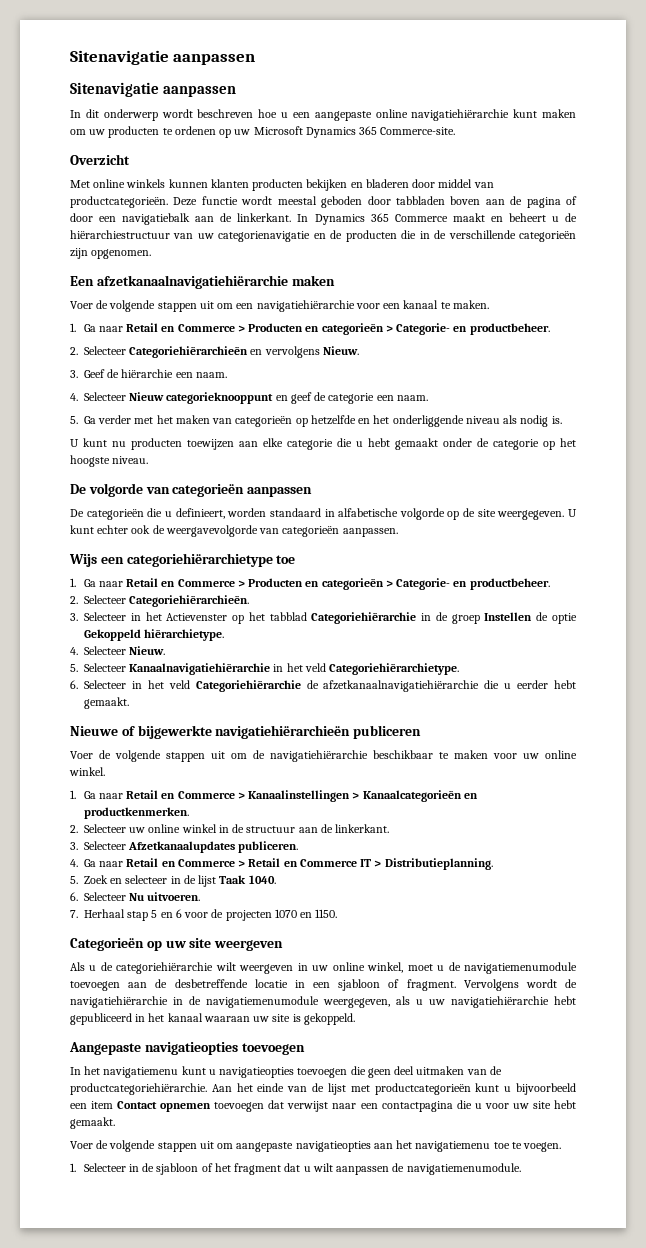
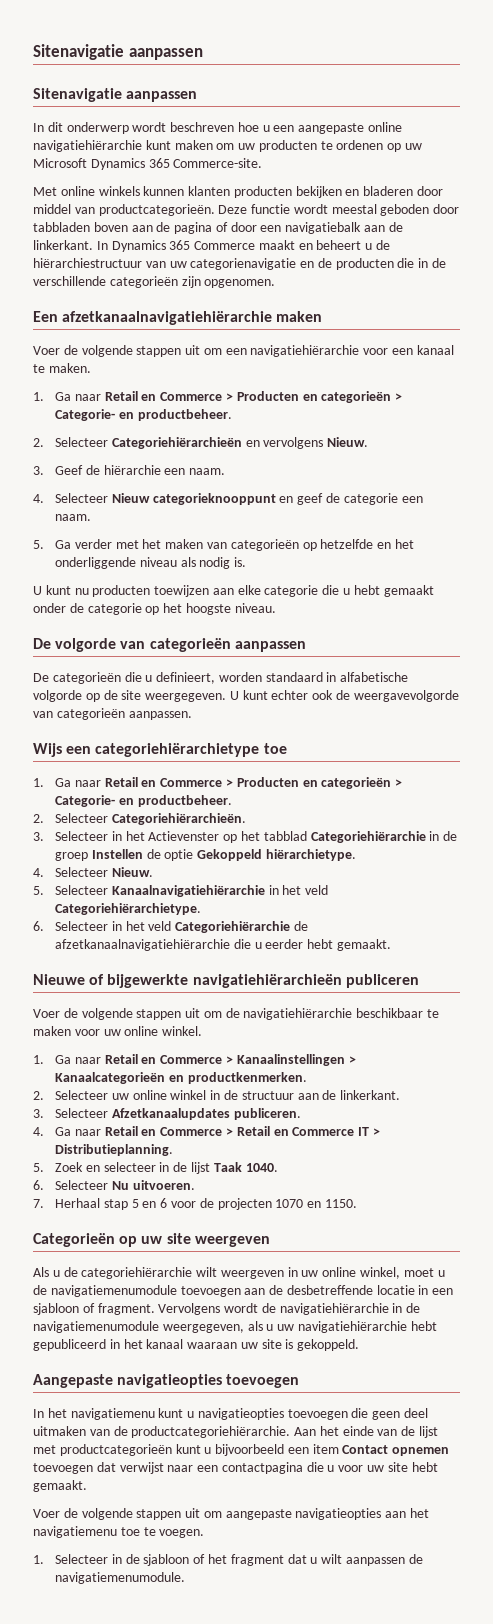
- Overzicht

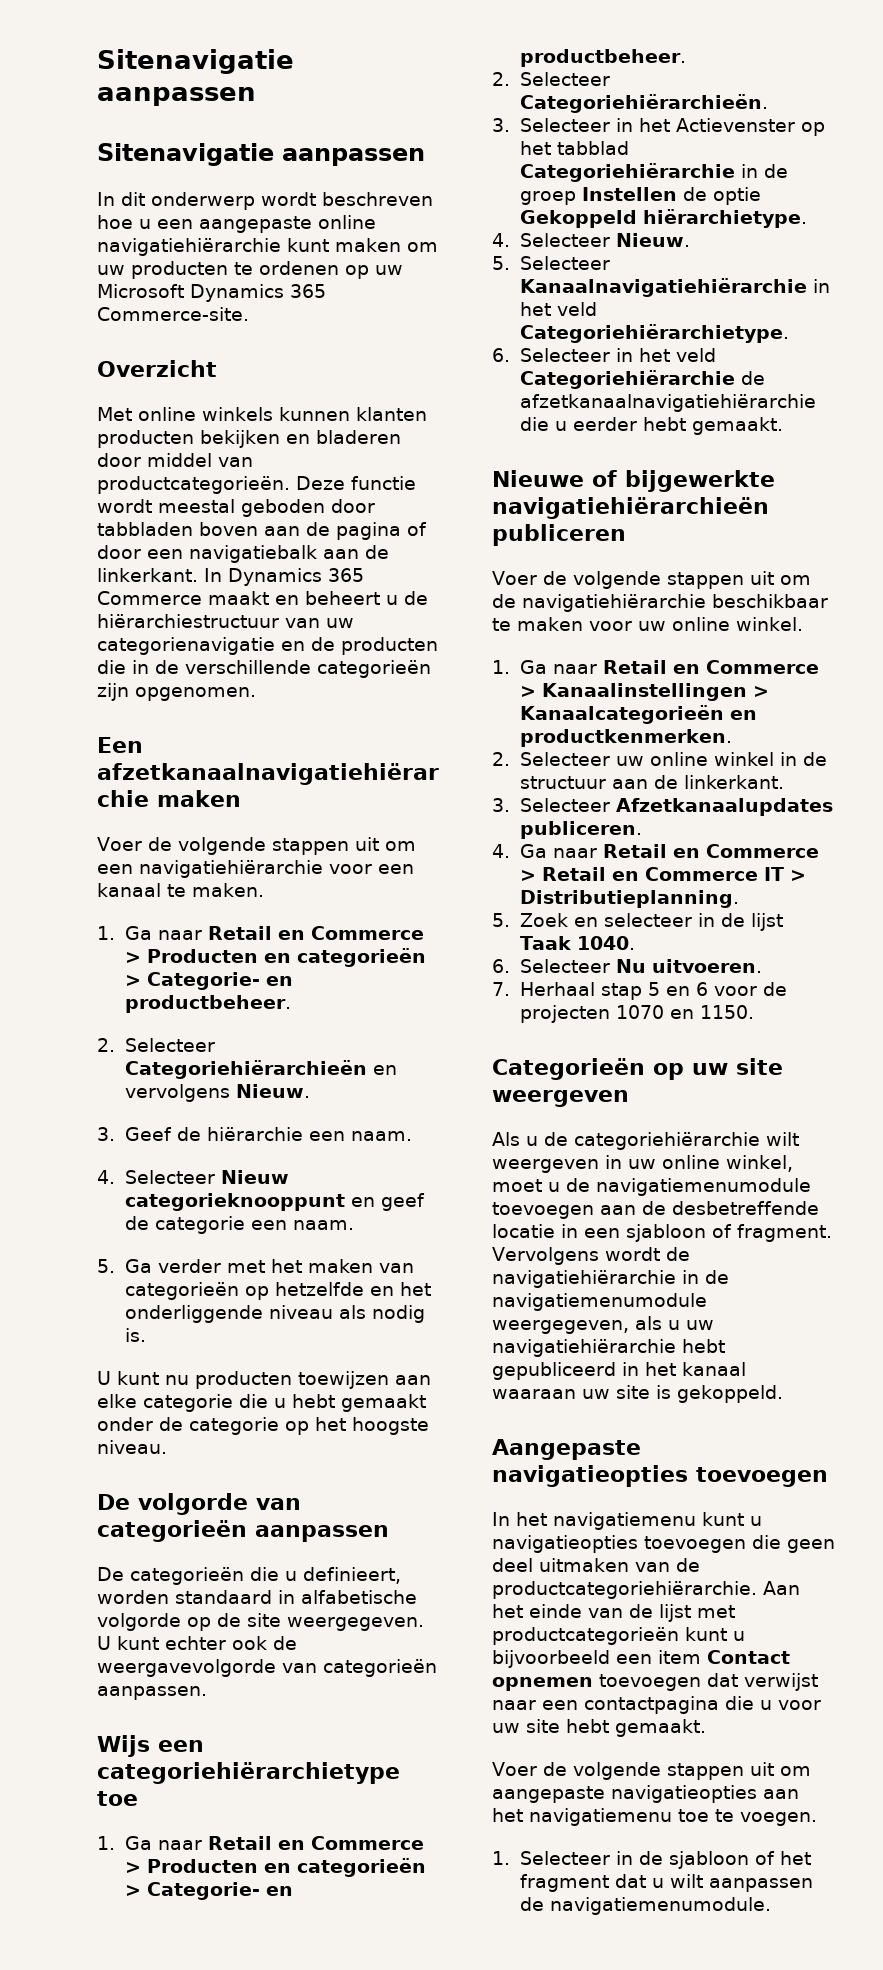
+ Overzicht

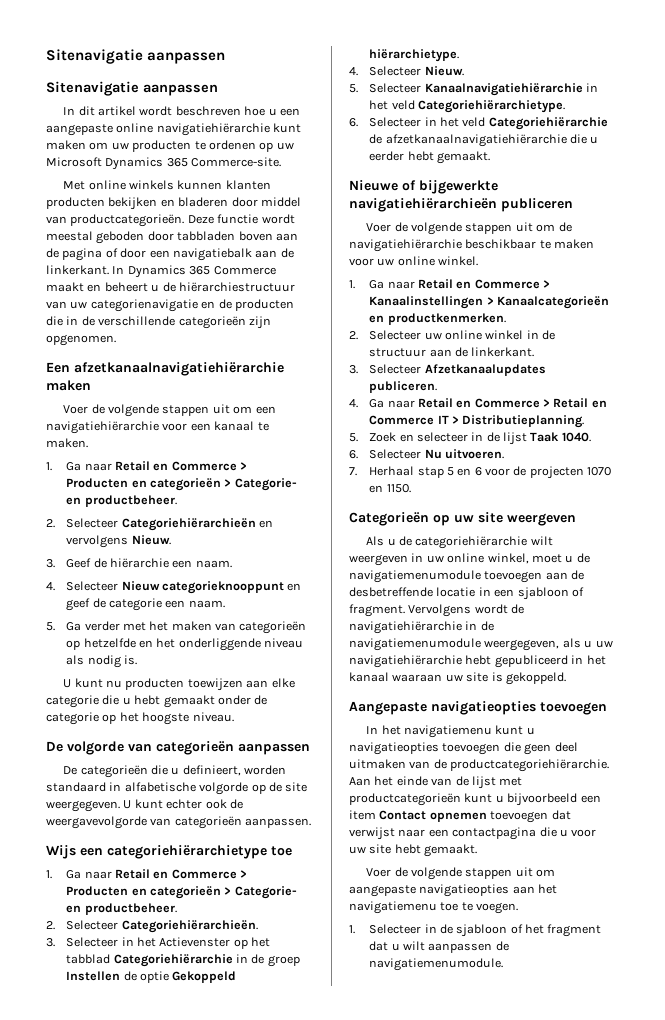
- In dit onderwerp wordt beschreven hoe u een aangepaste online navigatiehiërarchie kunt maken om uw producten te ordenen op uw Microsoft Dynamics 365 Commerce-site.
+ In dit artikel wordt beschreven hoe u een aangepaste online navigatiehiërarchie kunt maken om uw producten te ordenen op uw Microsoft Dynamics 365 Commerce-site.
- Overzicht

